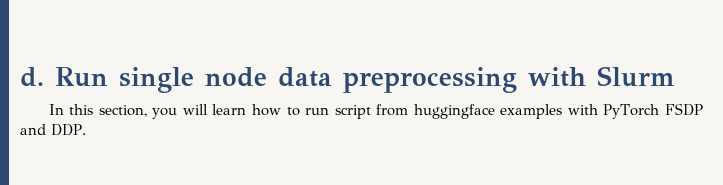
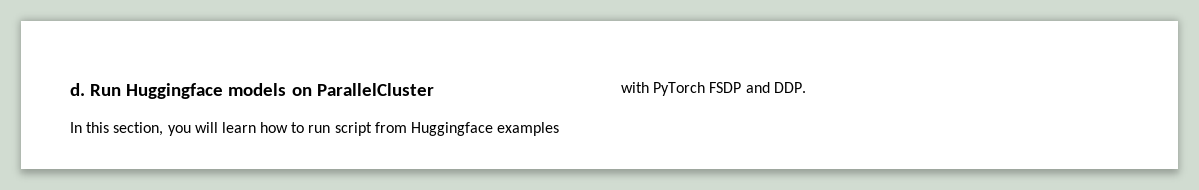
- Run single node data preprocessing with Slurm
+ Run Huggingface models on ParallelCluster
- In this section, you will learn how to run script from huggingface examples with PyTorch FSDP and DDP.
+ In this section, you will learn how to run script from Huggingface examples with PyTorch FSDP and DDP.

